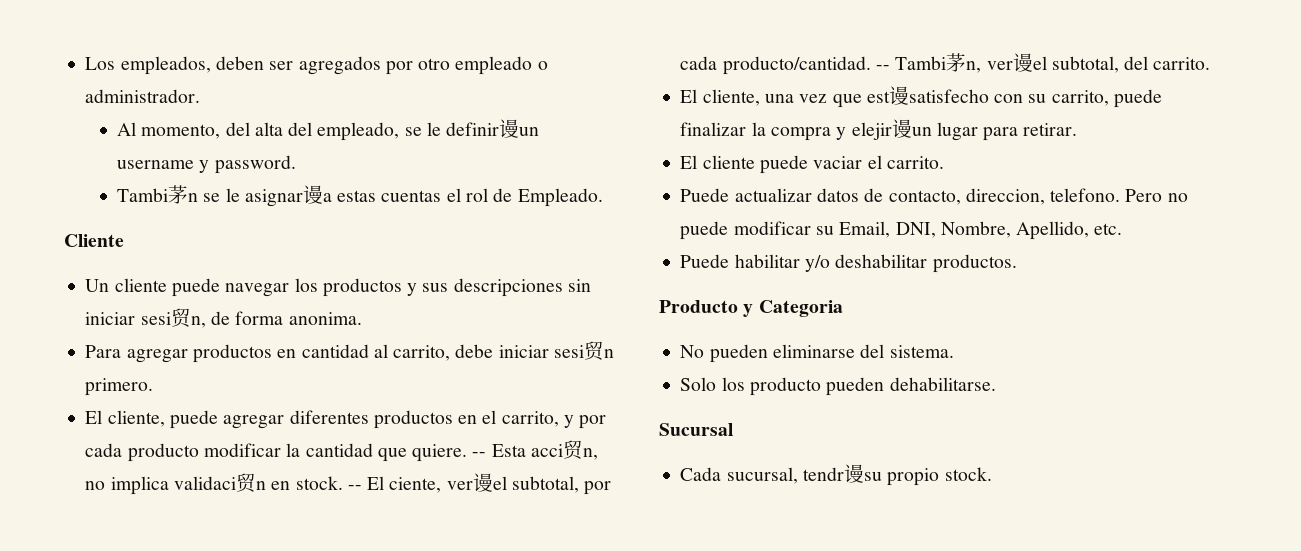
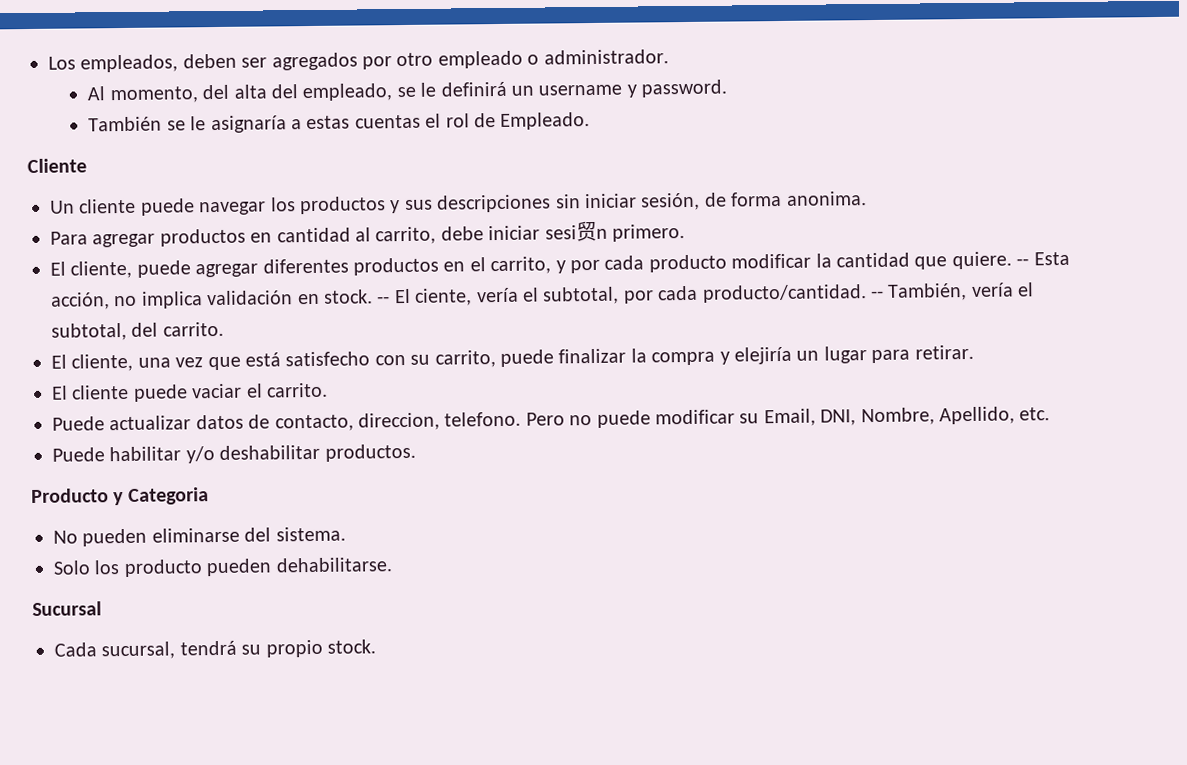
- Al momento, del alta del empleado, se le definir谩un username y password.
+ Al momento, del alta del empleado, se le definirá un username y password.
- Tambi茅n se le asignar谩a estas cuentas el rol de Empleado.
+ También se le asignaría a estas cuentas el rol de Empleado.
- Un cliente puede navegar los productos y sus descripciones sin iniciar sesi贸n, de forma anonima.
+ Un cliente puede navegar los productos y sus descripciones sin iniciar sesión, de forma anonima.
- -- Esta acci贸n, no implica validaci贸n en stock.
+ -- Esta acción, no implica validación en stock.
- -- El ciente, ver谩el subtotal, por cada producto/cantidad.
+ -- El ciente, vería el subtotal, por cada producto/cantidad.
- -- Tambi茅n, ver谩el subtotal, del carrito.
+ -- También, vería el subtotal, del carrito.
- El cliente, una vez que est谩satisfecho con su carrito, puede finalizar la compra y elejir谩un lugar para retirar.
+ El cliente, una vez que está satisfecho con su carrito, puede finalizar la compra y elejiría un lugar para retirar.
- Cada sucursal, tendr谩su propio stock.
+ Cada sucursal, tendrá su propio stock.

